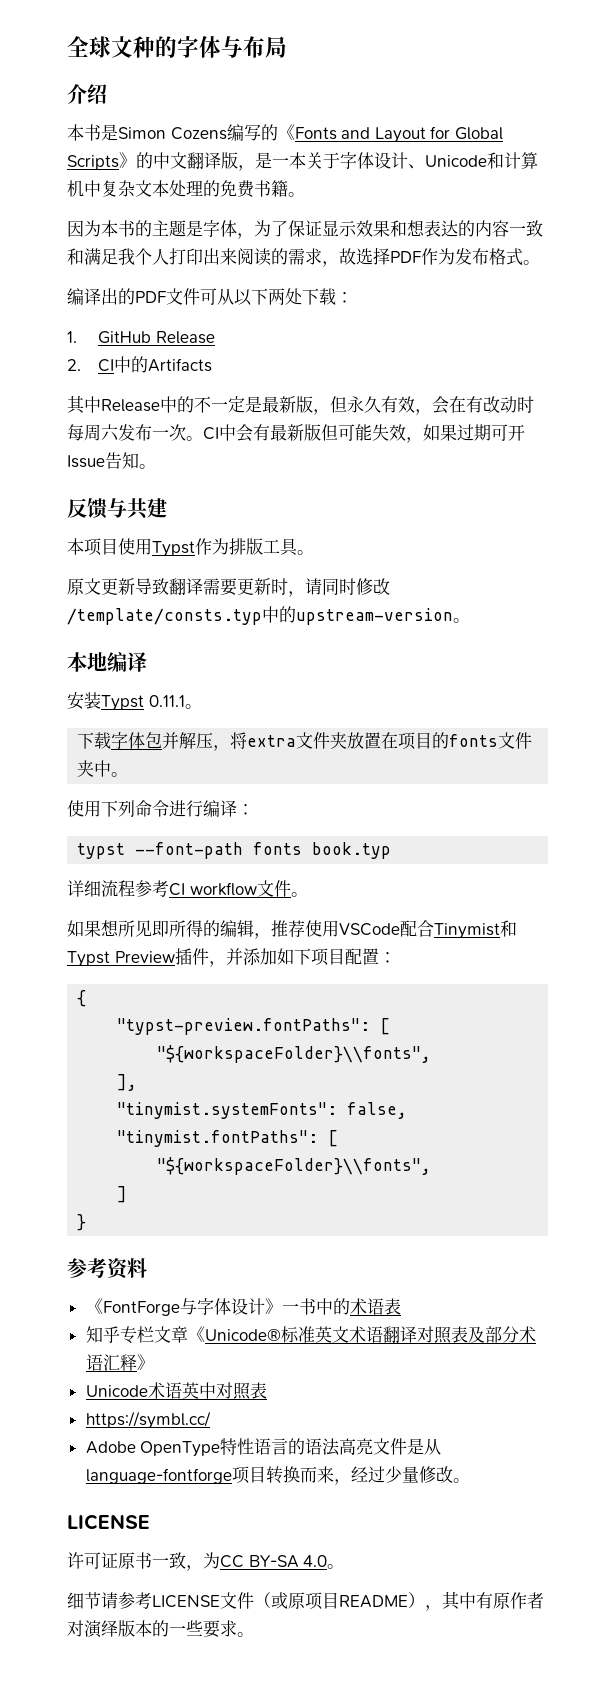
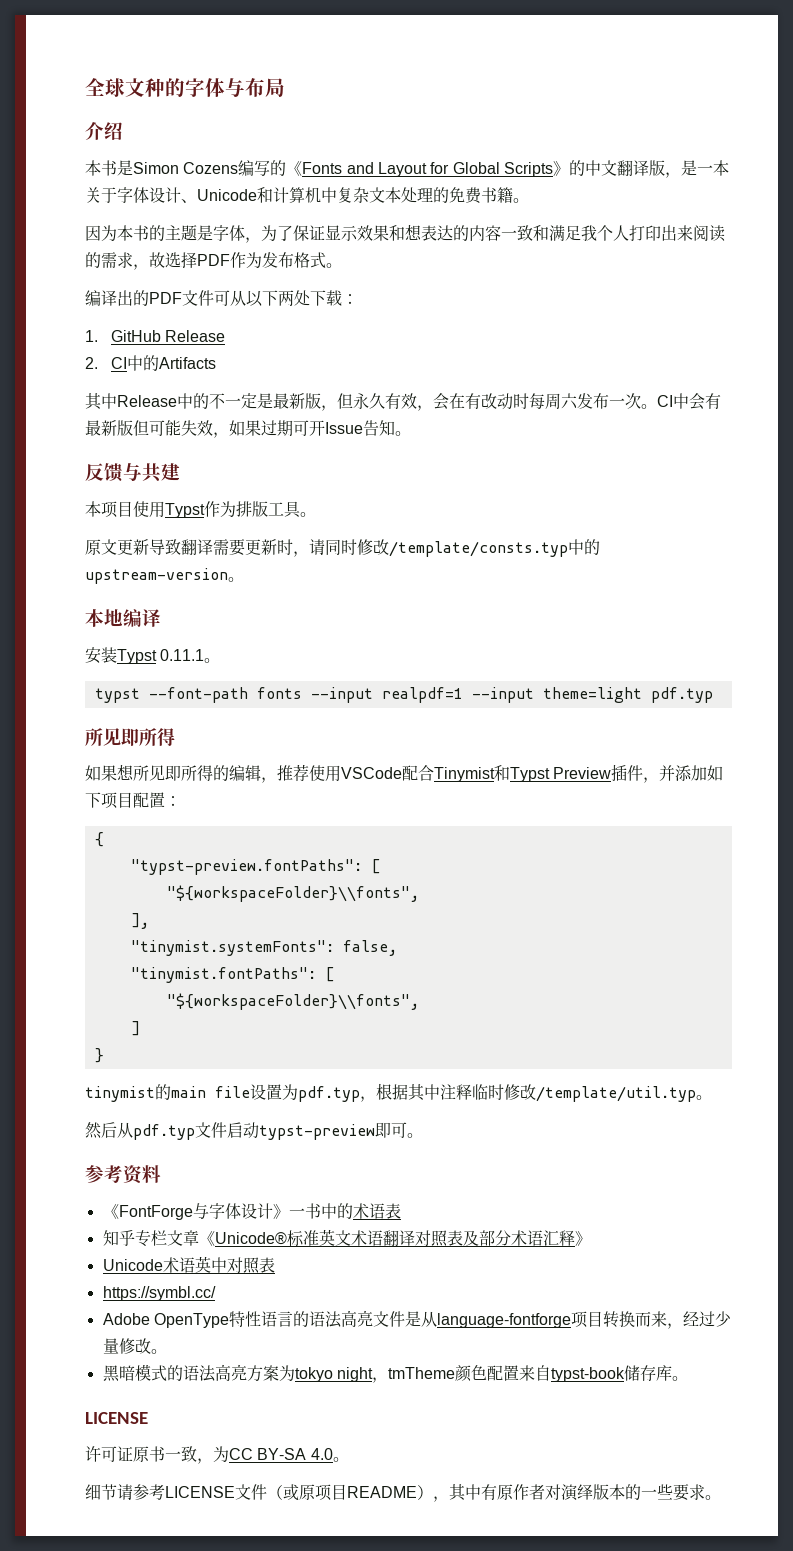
- 下载字体包并解压，将extra文件夹放置在项目的fonts文件夹中。
- 使用下列命令进行编译：
- typst --font-path fonts book.typ
- 详细流程参考CI workflow文件。
+ typst --font-path fonts --input realpdf=1 --input theme=light pdf.typ
+ 所见即所得
+ tinymist的main file设置为pdf.typ，根据其中注释临时修改/template/util.typ。
+ 然后从pdf.typ文件启动typst-preview即可。
+ 黑暗模式的语法高亮方案为tokyo night，tmTheme颜色配置来自typst-book储存库。

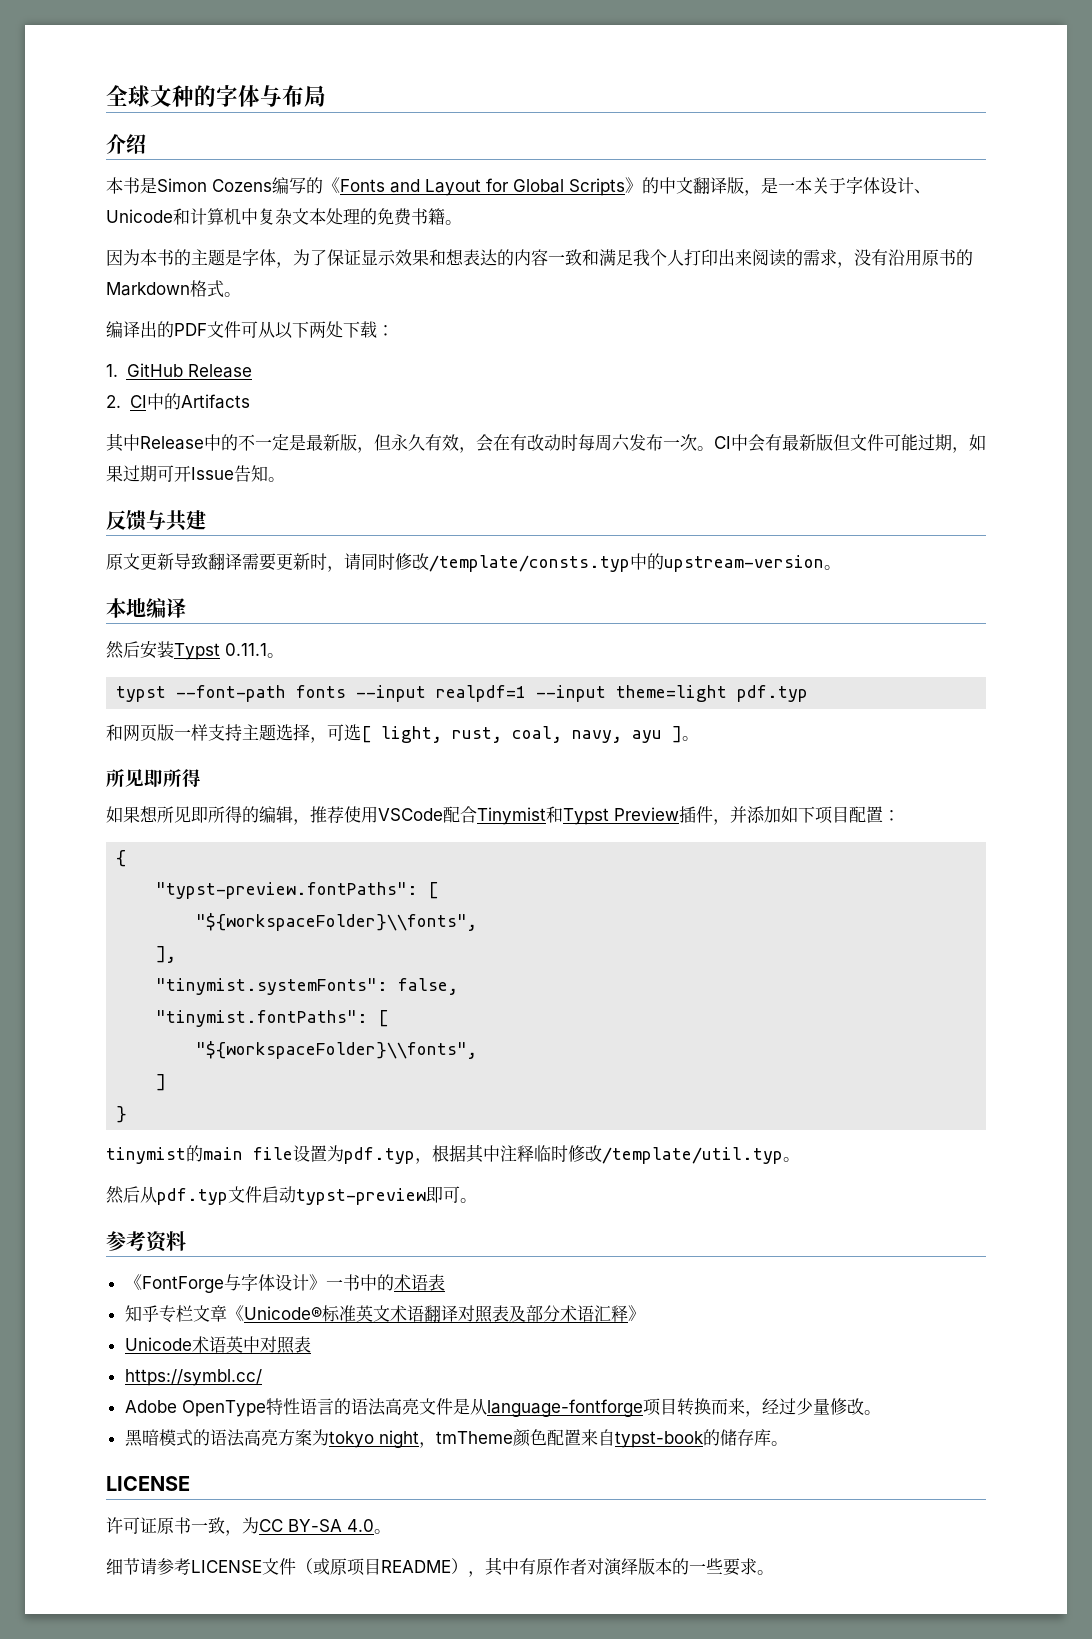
- 因为本书的主题是字体，为了保证显示效果和想表达的内容一致和满足我个人打印出来阅读的需求，故选择PDF作为发布格式。
+ 因为本书的主题是字体，为了保证显示效果和想表达的内容一致和满足我个人打印出来阅读的需求，没有沿用原书的Markdown格式。
- CI中会有最新版但可能失效，如果过期可开Issue告知。
+ CI中会有最新版但文件可能过期，如果过期可开Issue告知。
- 本项目使用Typst作为排版工具。
- 安装Typst 0.11.1。
+ 然后安装Typst 0.11.1。
+ 和网页版一样支持主题选择，可选[ light, rust, coal, navy, ayu ]。
- 黑暗模式的语法高亮方案为tokyo night，tmTheme颜色配置来自typst-book储存库。
+ 黑暗模式的语法高亮方案为tokyo night，tmTheme颜色配置来自typst-book的储存库。

